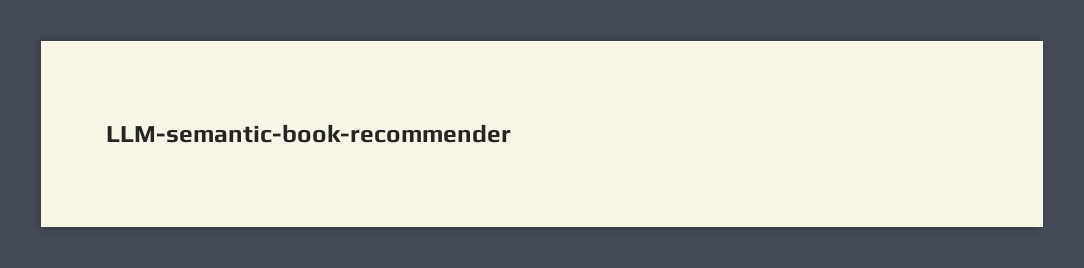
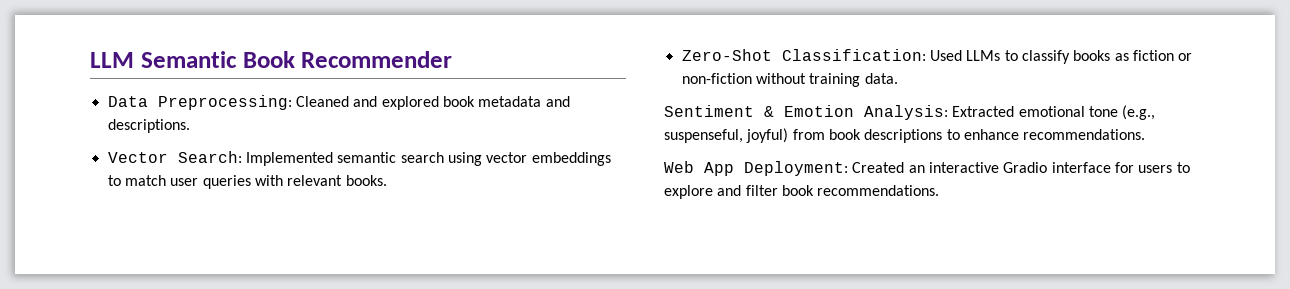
- LLM-semantic-book-recommender
+ LLM Semantic Book Recommender
+ Data Preprocessing: Cleaned and explored book metadata and descriptions.
+ Vector Search: Implemented semantic search using vector embeddings to match user queries with relevant books.
+ Zero-Shot Classification: Used LLMs to classify books as fiction or non-fiction without training data.
+ Sentiment & Emotion Analysis: Extracted emotional tone (e.g., suspenseful, joyful) from book descriptions to enhance recommendations.
+ Web App Deployment: Created an interactive Gradio interface for users to explore and filter book recommendations.

